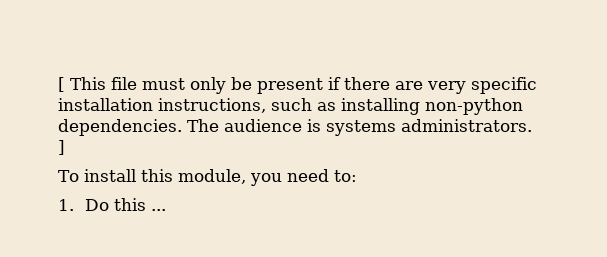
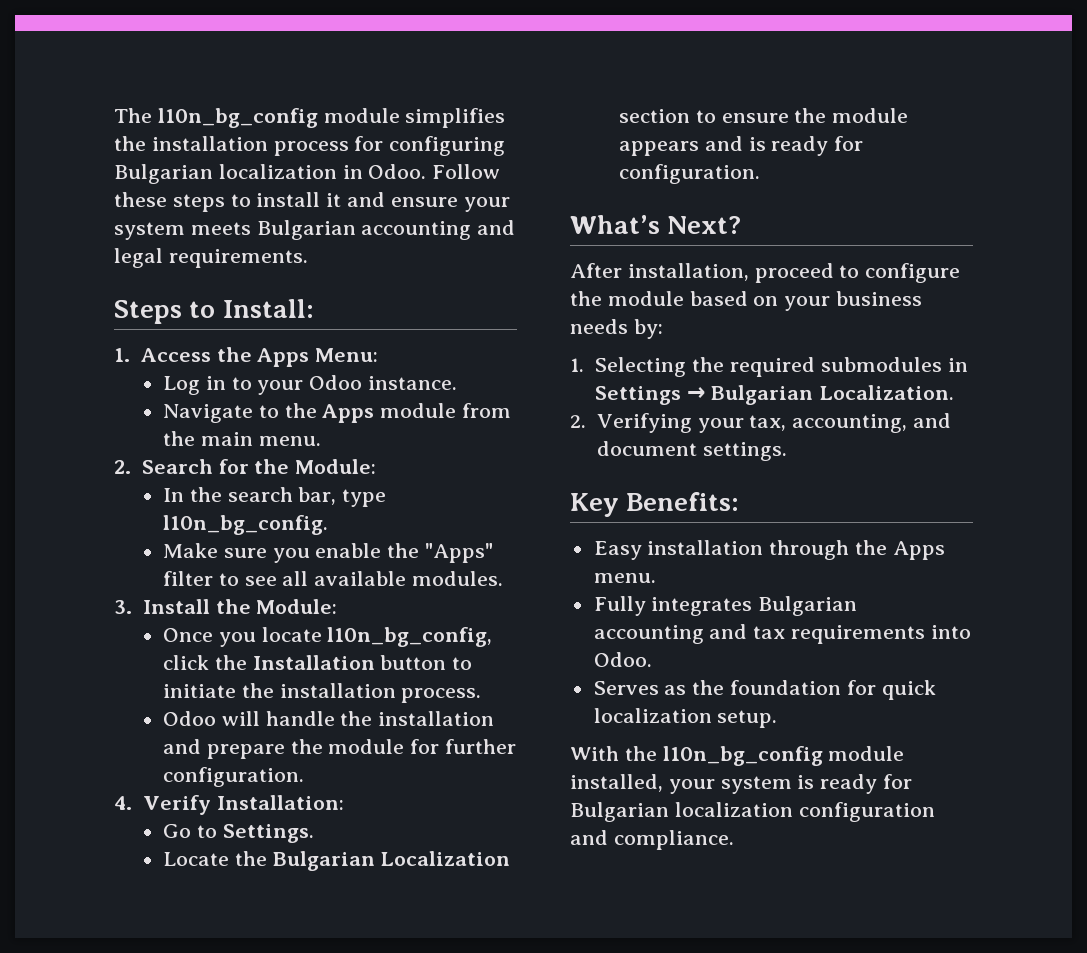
- [ This file must only be present if there are very specific installation instructions, such as installing non-python dependencies. The audience is systems administrators. ]
- To install this module, you need to:
- 1. Do this ...
+ The l10n_bg_config module simplifies the installation process for configuring Bulgarian localization in Odoo. Follow these steps to install it and ensure your system meets Bulgarian accounting and legal requirements.
+ Steps to Install:
+ 1. Access the Apps Menu:
+ Log in to your Odoo instance.
+ Navigate to the Apps module from the main menu.
+ 2. Search for the Module:
+ In the search bar, type l10n_bg_config.
+ Make sure you enable the "Apps" filter to see all available modules.
+ 3. Install the Module:
+ Once you locate l10n_bg_config, click the Installation button to initiate the installation process.
+ Odoo will handle the installation and prepare the module for further configuration.
+ 4. Verify Installation:
+ Go to Settings.
+ Locate the Bulgarian Localization section to ensure the module appears and is ready for configuration.
+ What’s Next?
+ After installation, proceed to configure the module based on your business needs by:
+ 1. Selecting the required submodules in Settings → Bulgarian Localization.
+ 2. Verifying your tax, accounting, and document settings.
+ Key Benefits:
+ Easy installation through the Apps menu.
+ Fully integrates Bulgarian accounting and tax requirements into Odoo.
+ Serves as the foundation for quick localization setup.
+ With the l10n_bg_config module installed, your system is ready for Bulgarian localization configuration and compliance.

